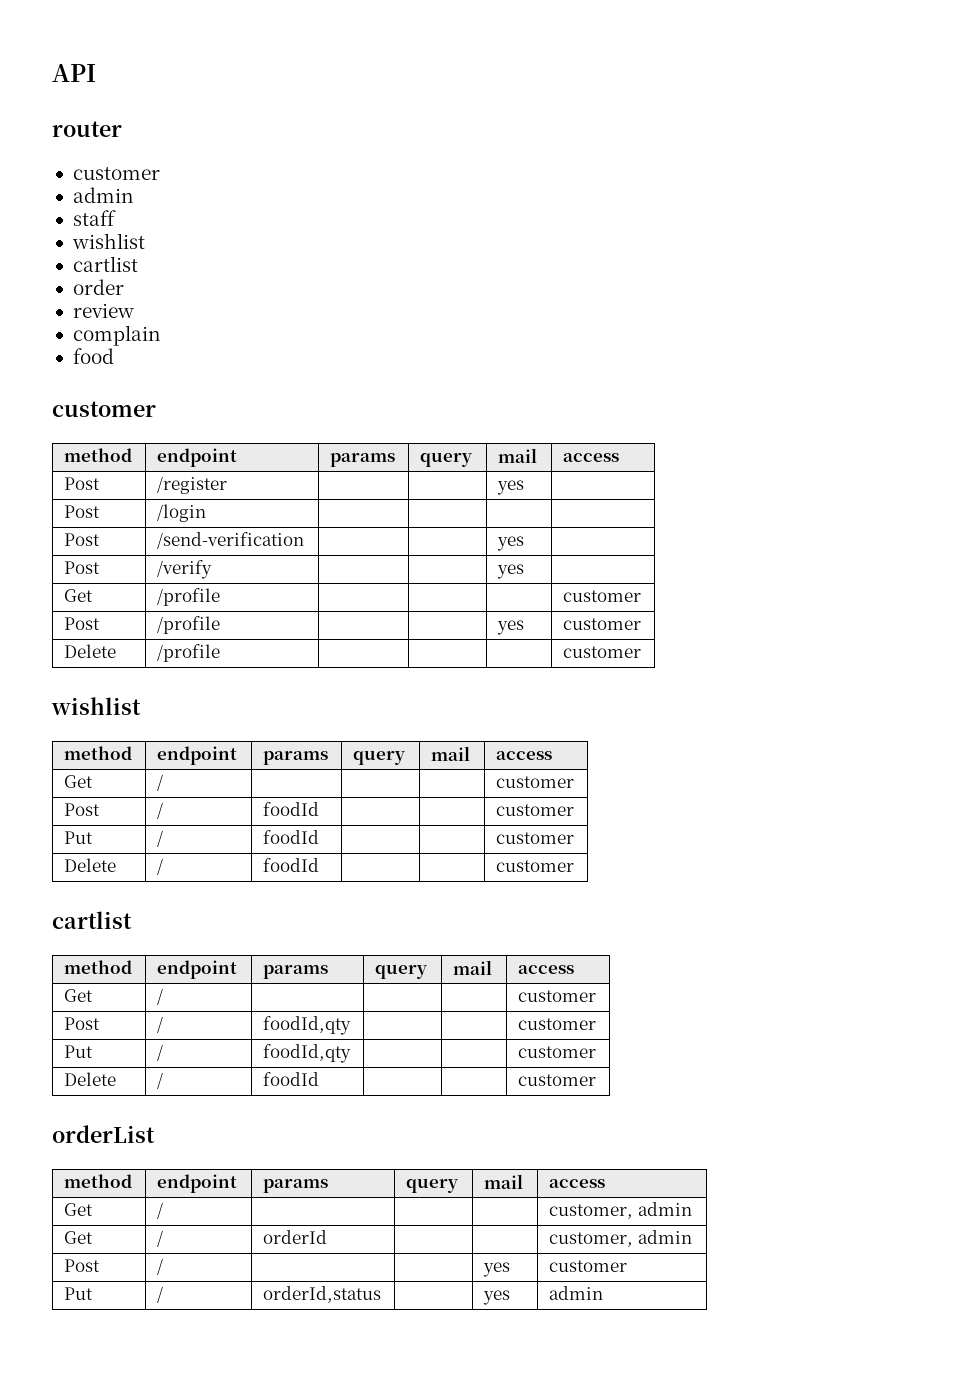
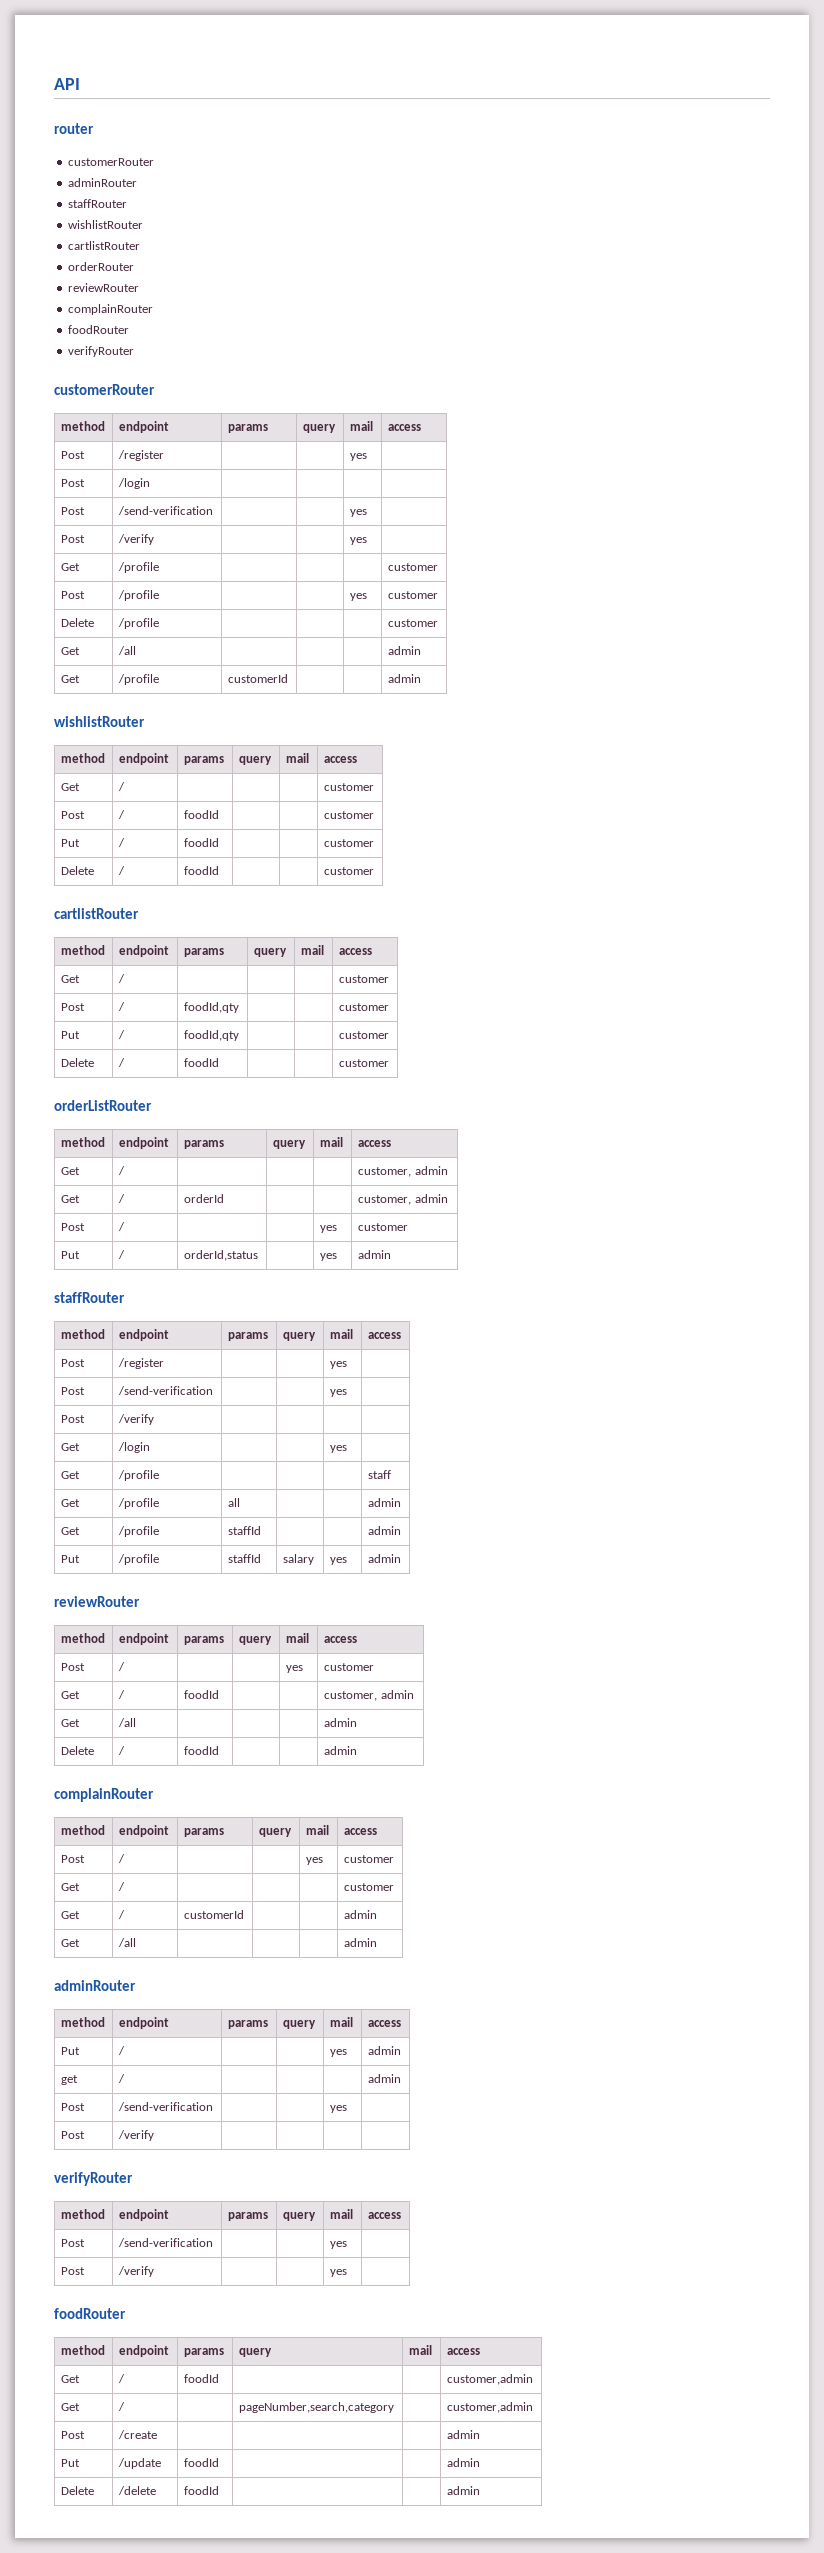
  router
- customer
- admin
- staff
- wishlist
- cartlist
- order
- review
- complain
- food
- customer
+ customerRouter
+ adminRouter
+ staffRouter
+ wishlistRouter
+ cartlistRouter
+ orderRouter
+ reviewRouter
+ complainRouter
+ foodRouter
+ verifyRouter
+ customerRouter
  Delete | /profile | | | | customer
- wishlist
+ Get | /all | | | | admin
+ Get | /profile | customerId | | | admin
+ wishlistRouter
  Put | / | foodId | | | customer
  Delete | / | foodId | | | customer
- cartlist
+ cartlistRouter
- orderList
+ orderListRouter
  Put | / | orderId,status | | yes | admin
+ staffRouter
+ method | endpoint | params | query | mail | access
+ Post | /register | | | yes |
+ Post | /send-verification | | | yes |
+ Post | /verify | | | |
+ Get | /login | | | yes |
+ Get | /profile | | | | staff
+ Get | /profile | all | | | admin
+ Get | /profile | staffId | | | admin
+ Put | /profile | staffId | salary | yes | admin
+ reviewRouter
+ method | endpoint | params | query | mail | access
+ Post | / | | | yes | customer
+ Get | / | foodId | | | customer, admin
+ Get | /all | | | | admin
+ Delete | / | foodId | | | admin
+ complainRouter
+ method | endpoint | params | query | mail | access
+ Post | / | | | yes | customer
+ Get | / | | | | customer
+ Get | / | customerId | | | admin
+ Get | /all | | | | admin
+ adminRouter
+ method | endpoint | params | query | mail | access
+ Put | / | | | yes | admin
+ get | / | | | | admin
+ Post | /send-verification | | | yes |
+ Post | /verify | | | |
+ verifyRouter
+ method | endpoint | params | query | mail | access
+ Post | /send-verification | | | yes |
+ Post | /verify | | | yes |
+ foodRouter
+ method | endpoint | params | query | mail | access
+ Get | / | foodId | | | customer,admin
+ Get | / | | pageNumber,search,category | | customer,admin
+ Post | /create | | | | admin
+ Put | /update | foodId | | | admin
+ Delete | /delete | foodId | | | admin

